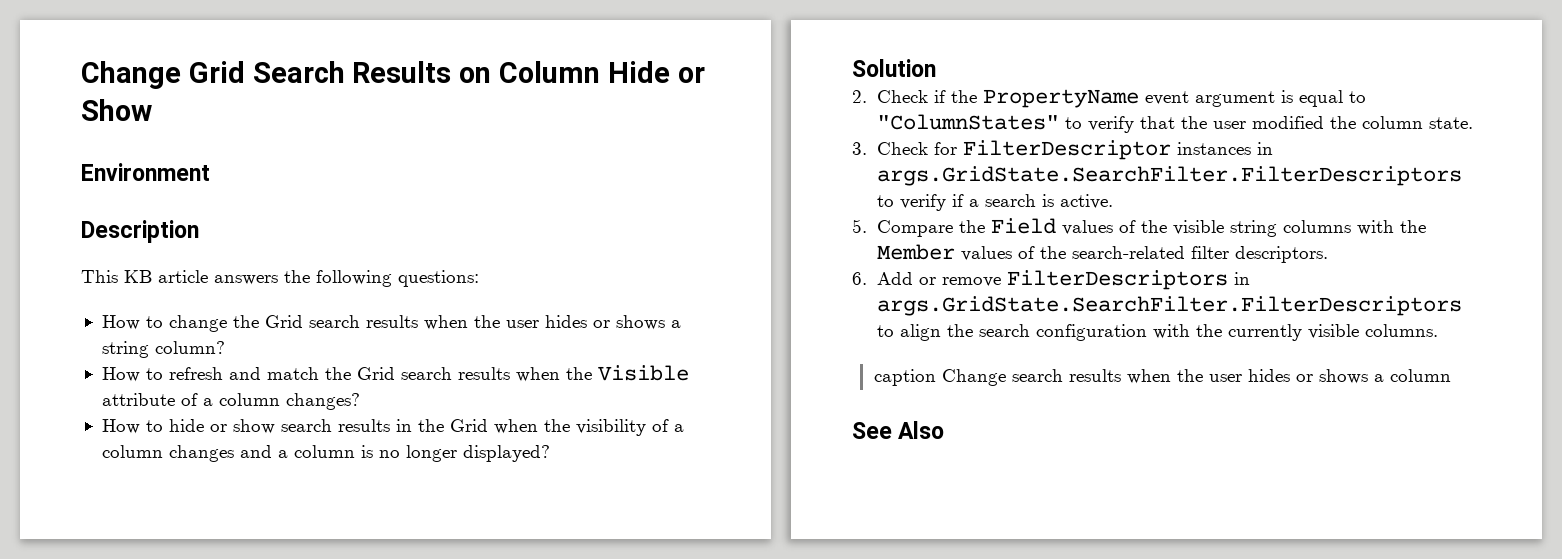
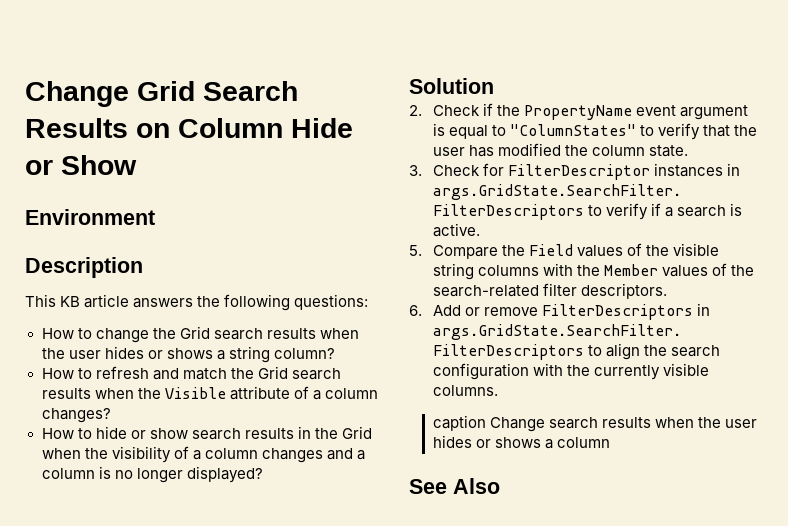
- 2. Check if the PropertyName event argument is equal to "ColumnStates" to verify that the user modified the column state.
+ 2. Check if the PropertyName event argument is equal to "ColumnStates" to verify that the user has modified the column state.

